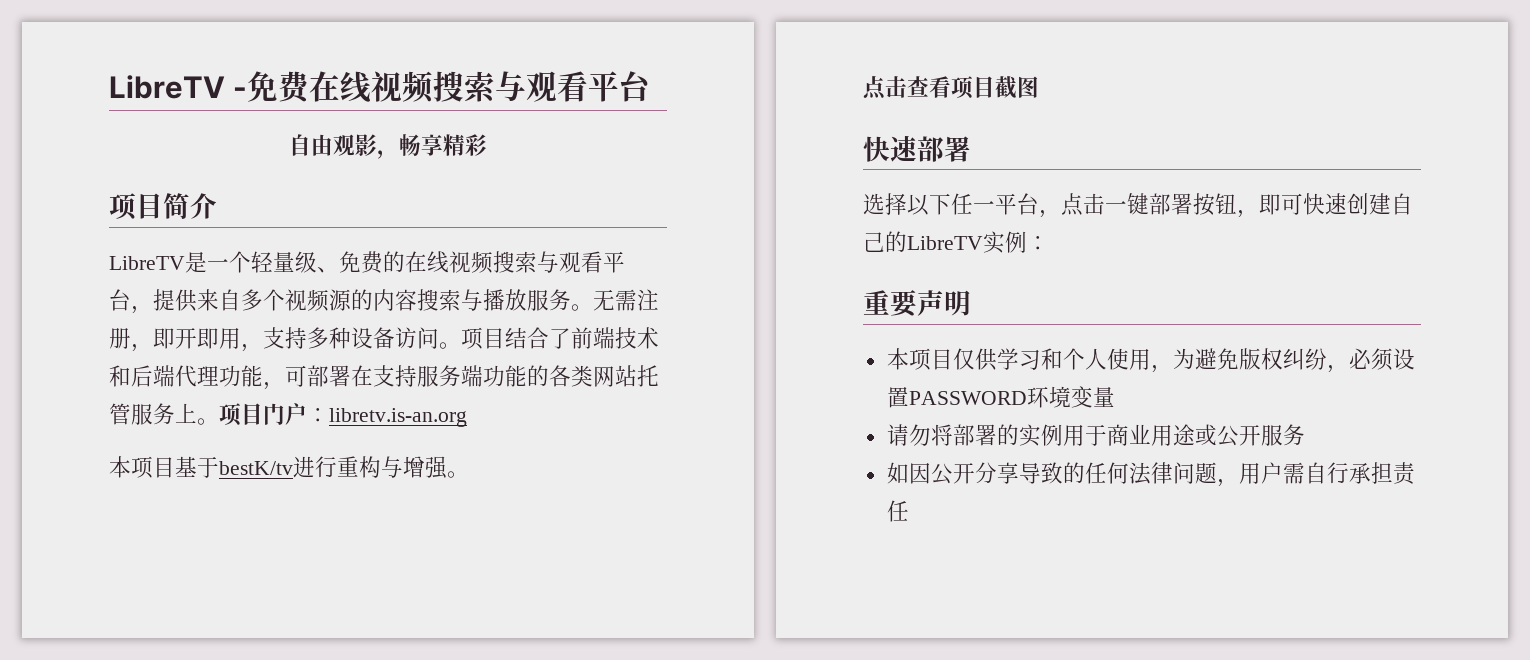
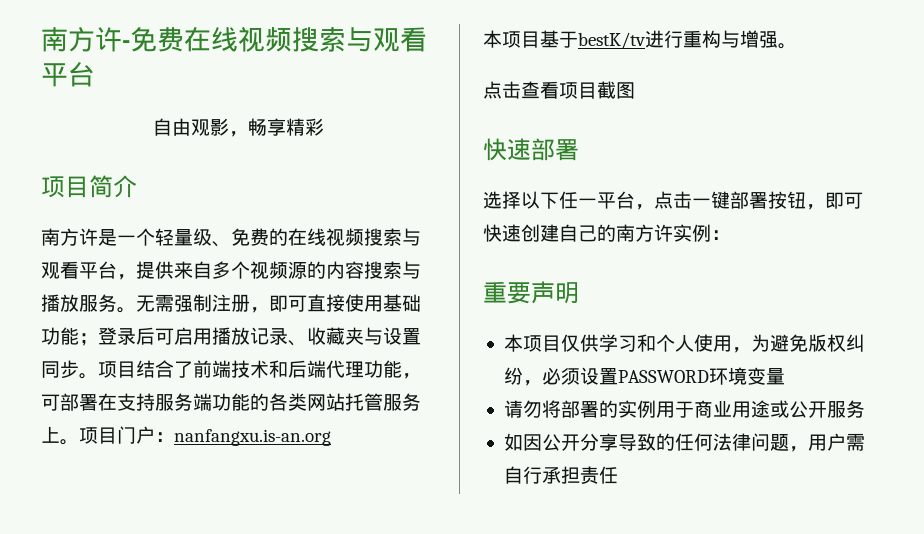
- LibreTV -免费在线视频搜索与观看平台
+ 南方许-免费在线视频搜索与观看平台
- LibreTV是一个轻量级、免费的在线视频搜索与观看平台，提供来自多个视频源的内容搜索与播放服务。
+ 南方许是一个轻量级、免费的在线视频搜索与观看平台，提供来自多个视频源的内容搜索与播放服务。
- 无需注册，即开即用，支持多种设备访问。
+ 无需强制注册，即可直接使用基础功能；登录后可启用播放记录、收藏夹与设置同步。
- 项目门户：libretv.is-an.org
+ 项目门户：nanfangxu.is-an.org
- 选择以下任一平台，点击一键部署按钮，即可快速创建自己的LibreTV实例：
+ 选择以下任一平台，点击一键部署按钮，即可快速创建自己的南方许实例：

